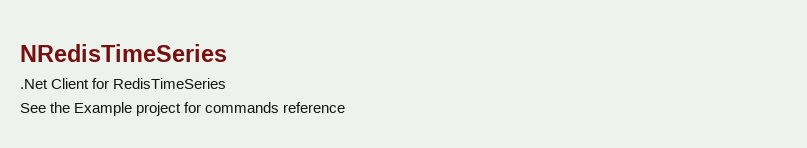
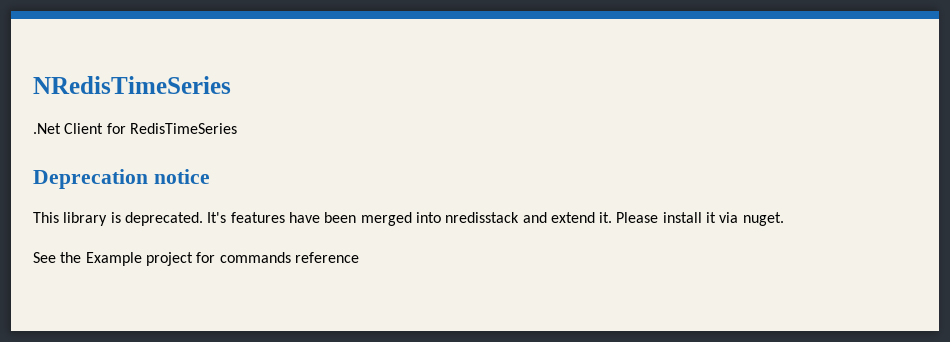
+ Deprecation notice
+ This library is deprecated. It's features have been merged into nredisstack and extend it. Please install it via nuget.

